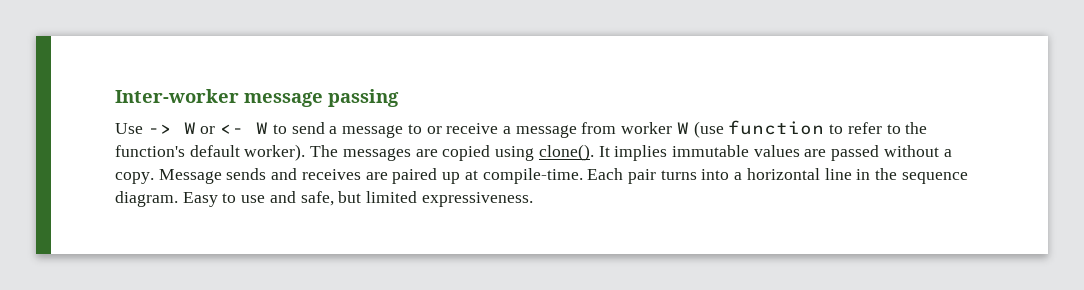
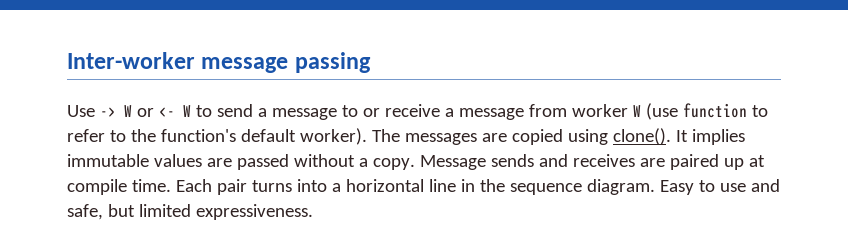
- Message sends and receives are paired up at compile-time.
+ Message sends and receives are paired up at compile time.

